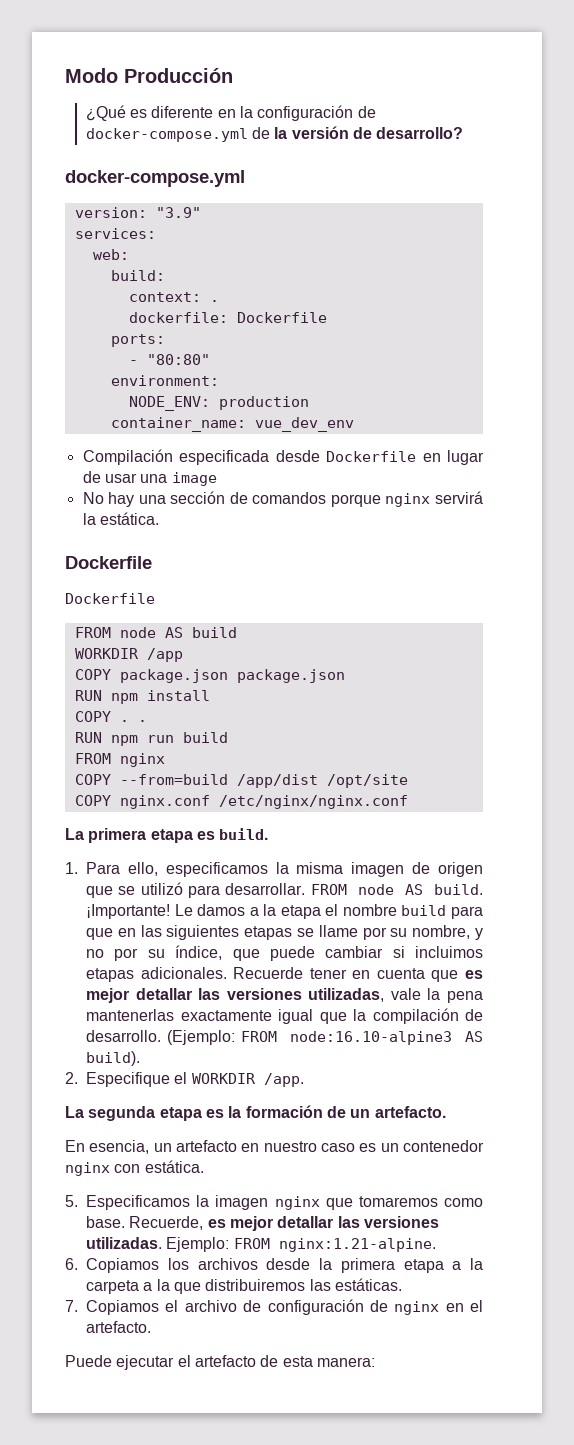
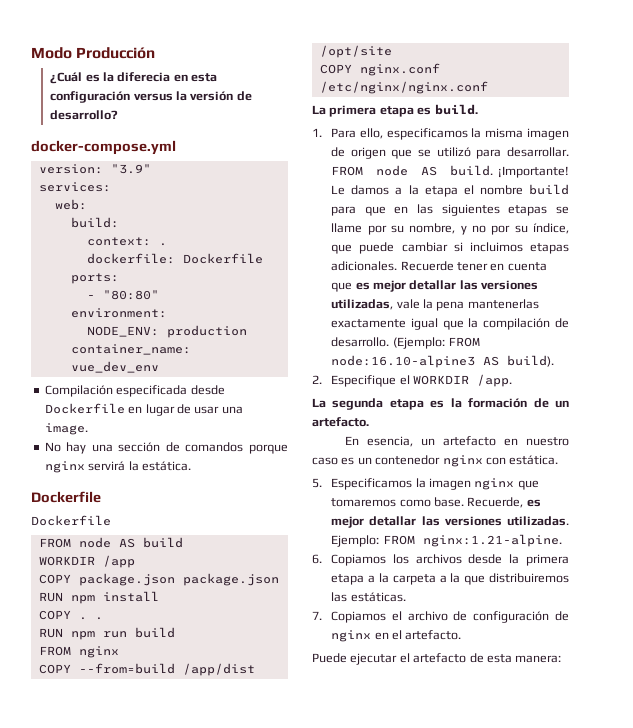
- ¿Qué es diferente en la configuración de docker-compose.yml de la versión de desarrollo?
+ ¿Cuál es la diferecia en esta configuración versus la versión de desarrollo?
- Compilación especificada desde Dockerfile en lugar de usar una image
+ Compilación especificada desde Dockerfile en lugar de usar una image.

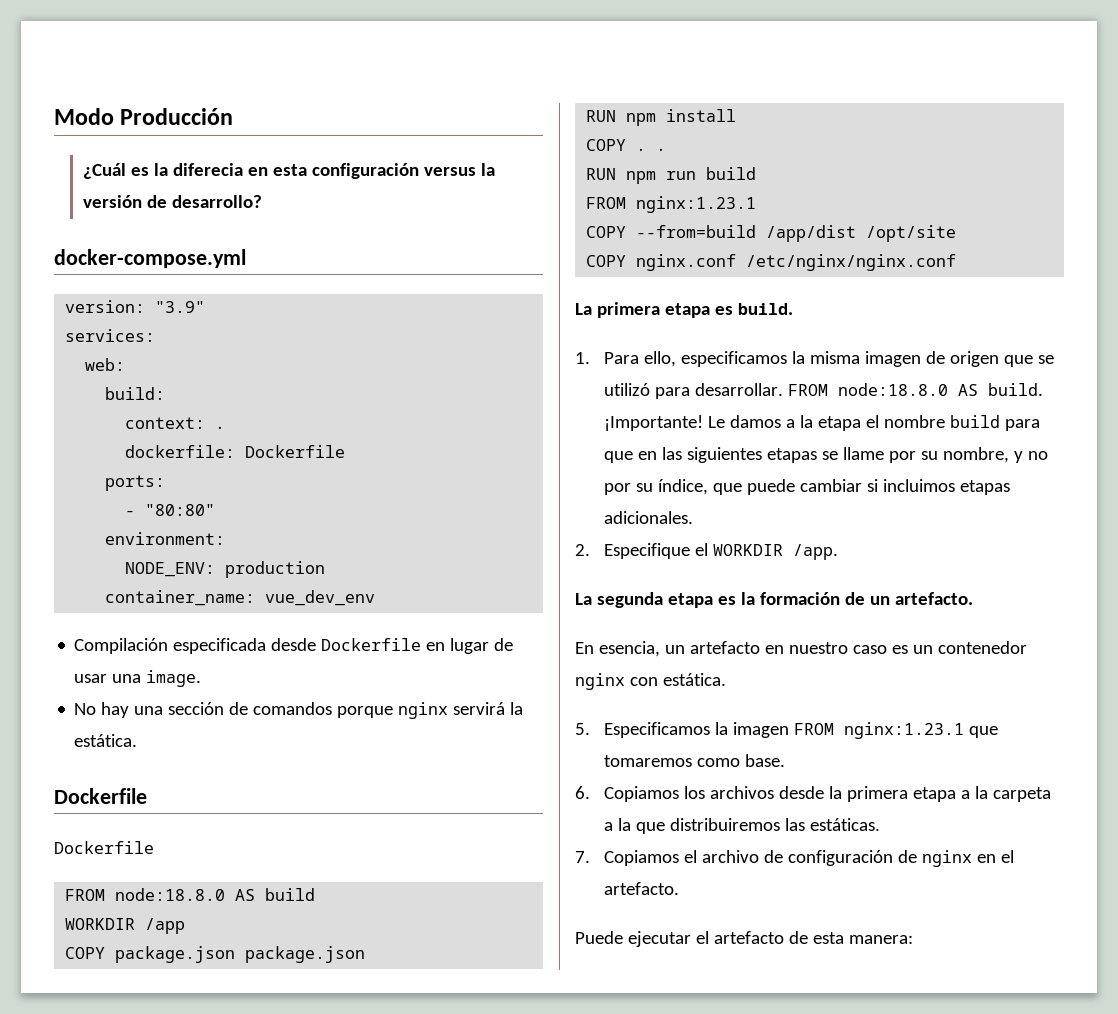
- FROM node AS build
+ FROM node:18.8.0 AS build
  RUN npm run build
- FROM nginx
+ FROM nginx:1.23.1
- FROM node AS build.
+ FROM node:18.8.0 AS build.
- Recuerde tener en cuenta que es mejor detallar las versiones utilizadas, vale la pena mantenerlas exactamente igual que la compilación de desarrollo. (Ejemplo: FROM node:16.10-alpine3 AS build).
- 5. Especificamos la imagen nginx que tomaremos como base. Recuerde, es mejor detallar las versiones utilizadas. Ejemplo: FROM nginx:1.21-alpine.
+ 5. Especificamos la imagen FROM nginx:1.23.1 que tomaremos como base.

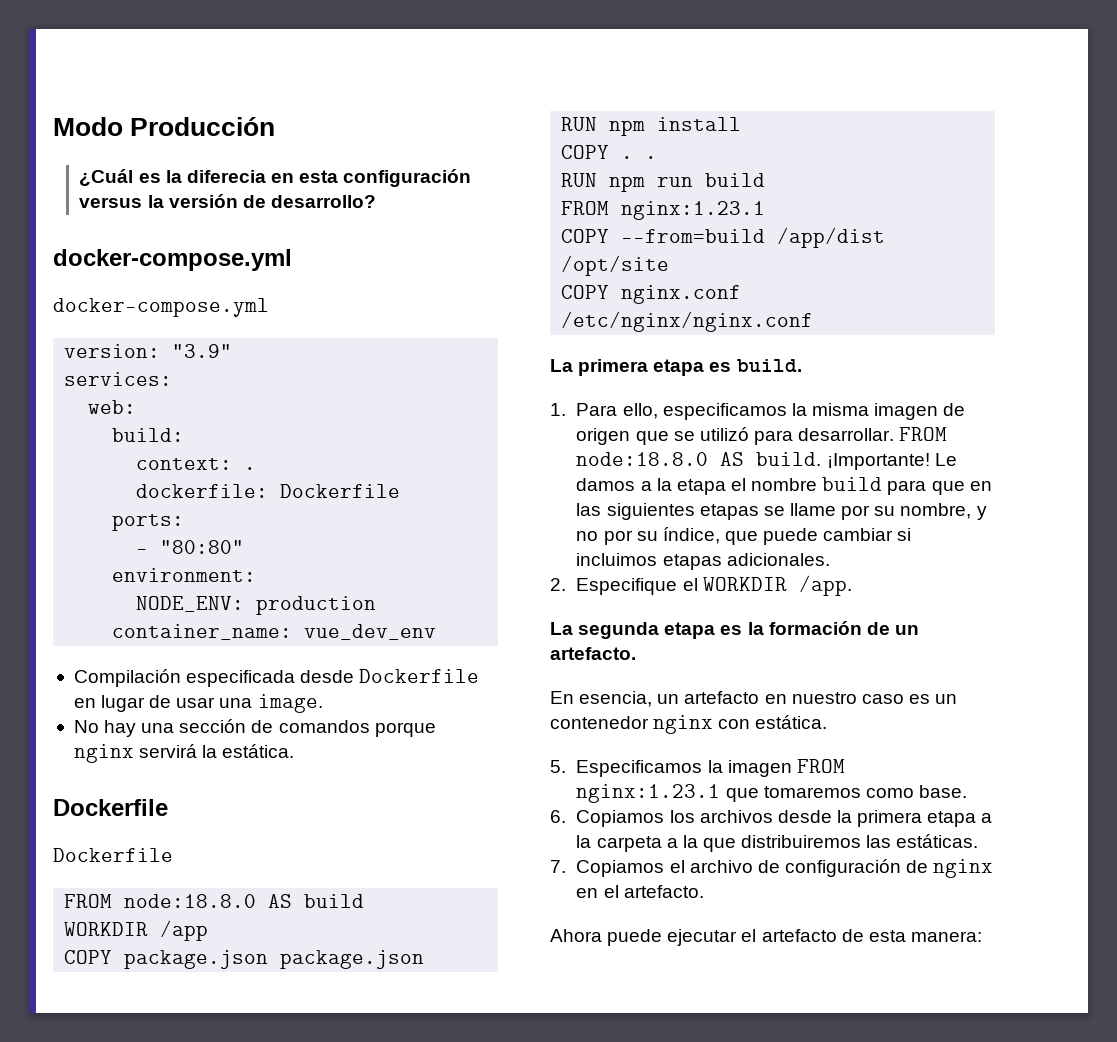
  ¿Cuál es la diferecia en esta configuración versus la versión de desarrollo?
+ docker-compose.yml
- Puede ejecutar el artefacto de esta manera:
+ Ahora puede ejecutar el artefacto de esta manera:

